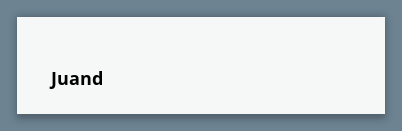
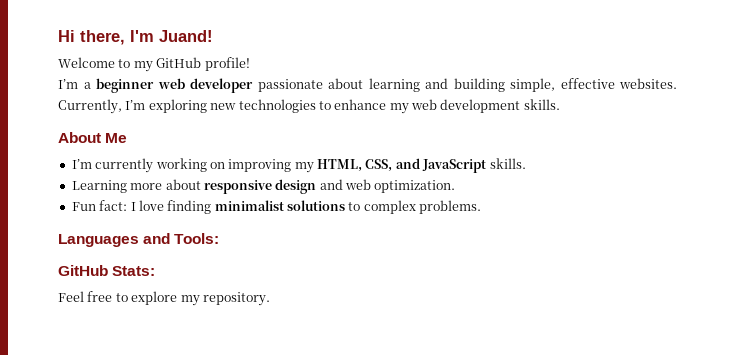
- Juand
+ Hi there, I'm Juand!
+ Welcome to my GitHub profile!
+ I’m a beginner web developer passionate about learning and building simple, effective websites. Currently, I’m exploring new technologies to enhance my web development skills.
+ About Me
+ I’m currently working on improving my HTML, CSS, and JavaScript skills.
+ Learning more about responsive design and web optimization.
+ Fun fact: I love finding minimalist solutions to complex problems.
+ Languages and Tools:
+ GitHub Stats:
+ Feel free to explore my repository.

